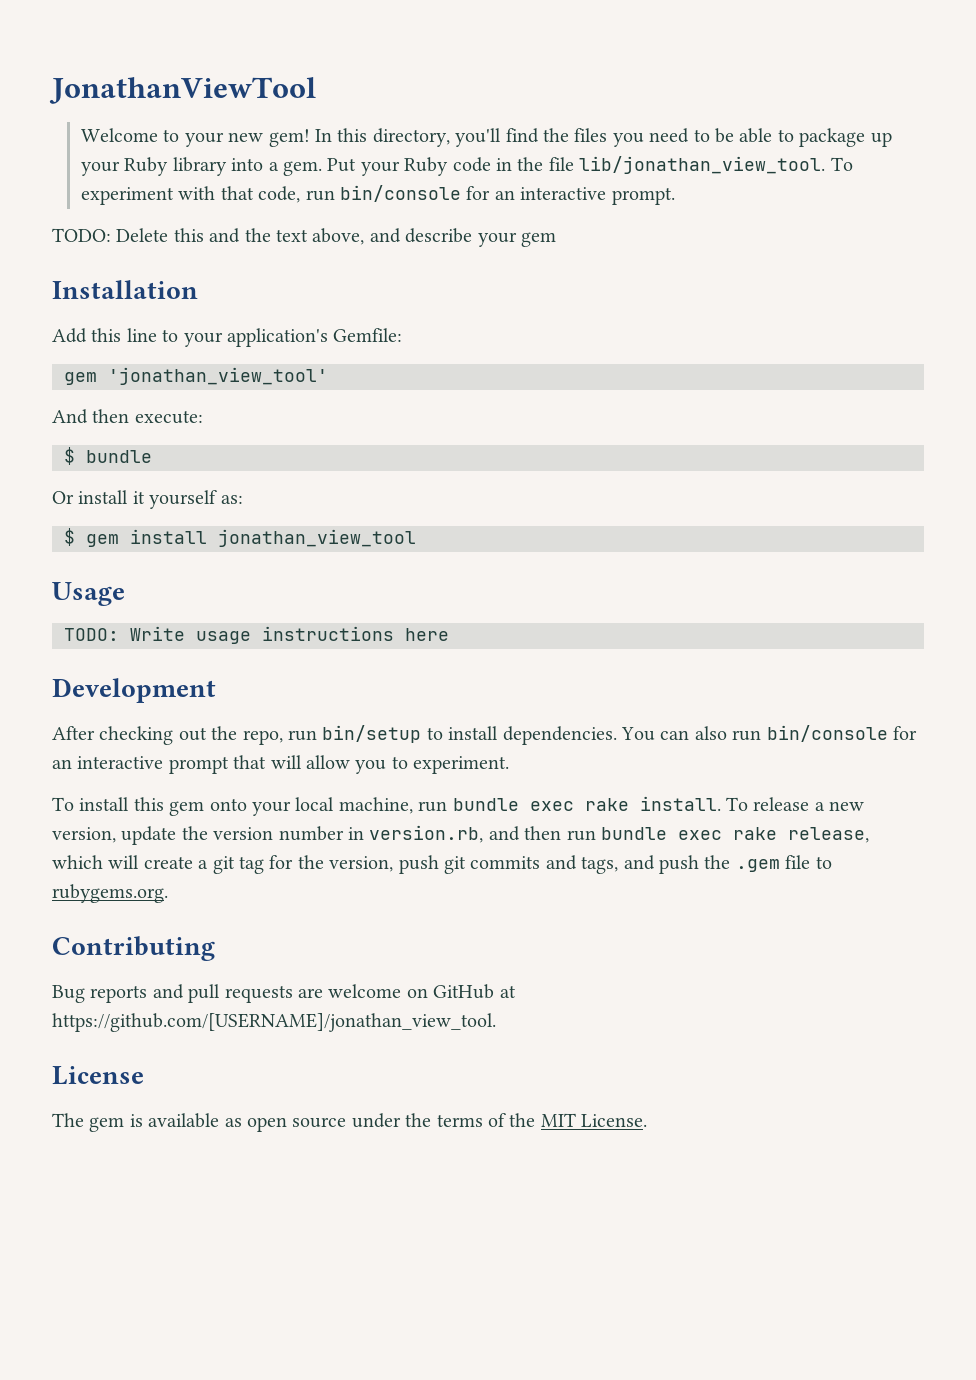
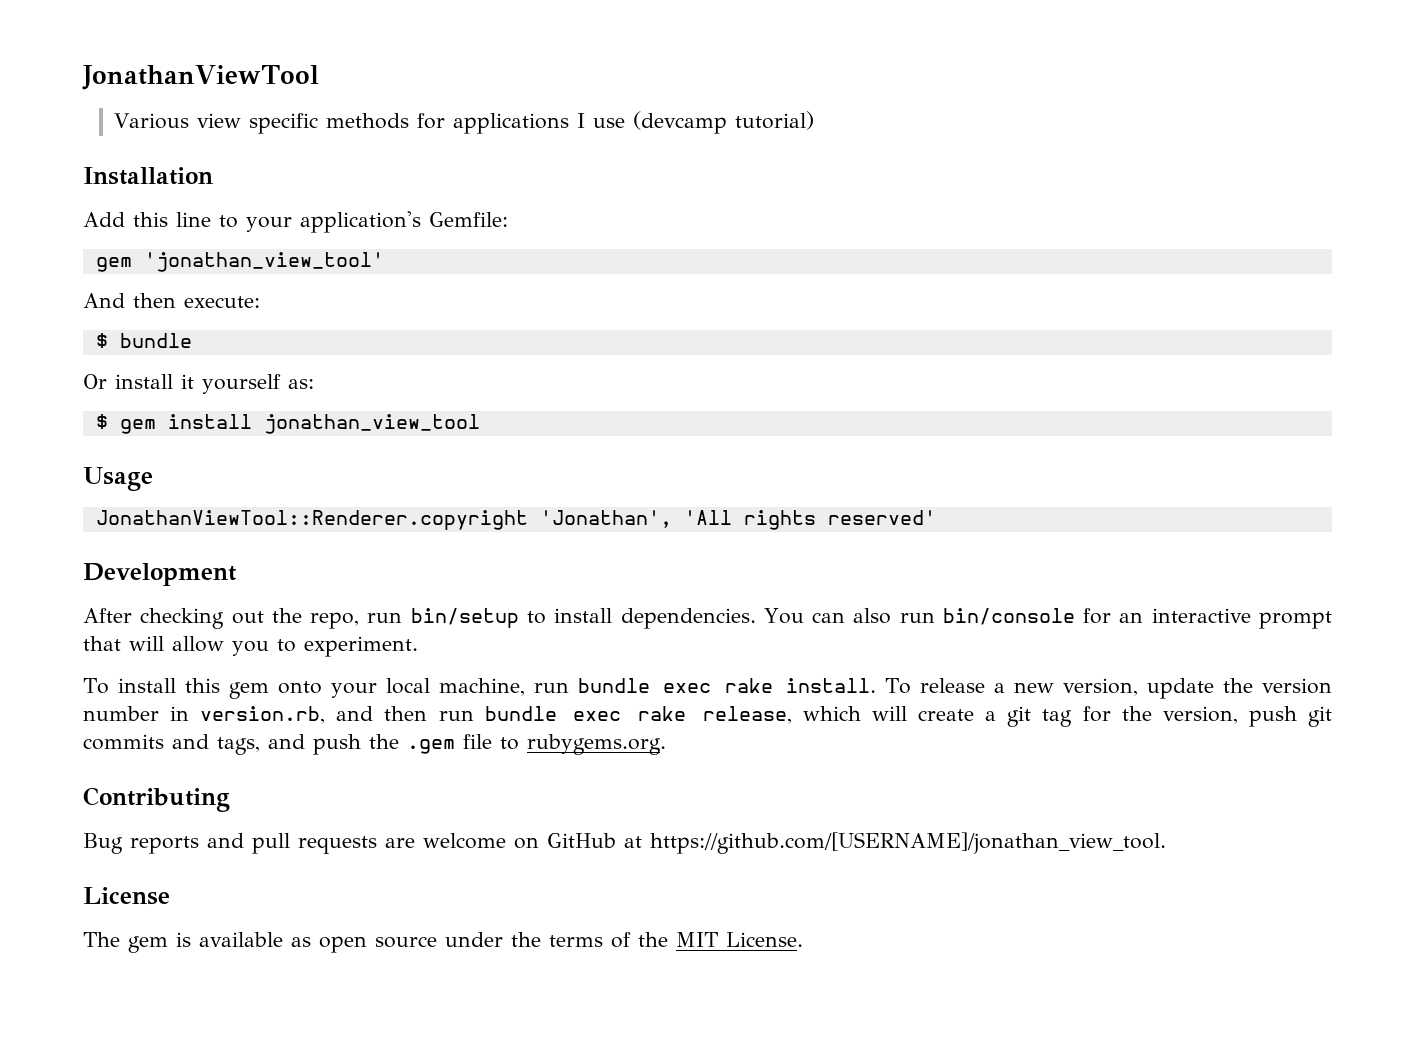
- Welcome to your new gem! In this directory, you'll find the files you need to be able to package up your Ruby library into a gem. Put your Ruby code in the file lib/jonathan_view_tool. To experiment with that code, run bin/console for an interactive prompt.
- TODO: Delete this and the text above, and describe your gem
+ Various view specific methods for applications I use (devcamp tutorial)
- TODO: Write usage instructions here
+ JonathanViewTool::Renderer.copyright 'Jonathan', 'All rights reserved'

